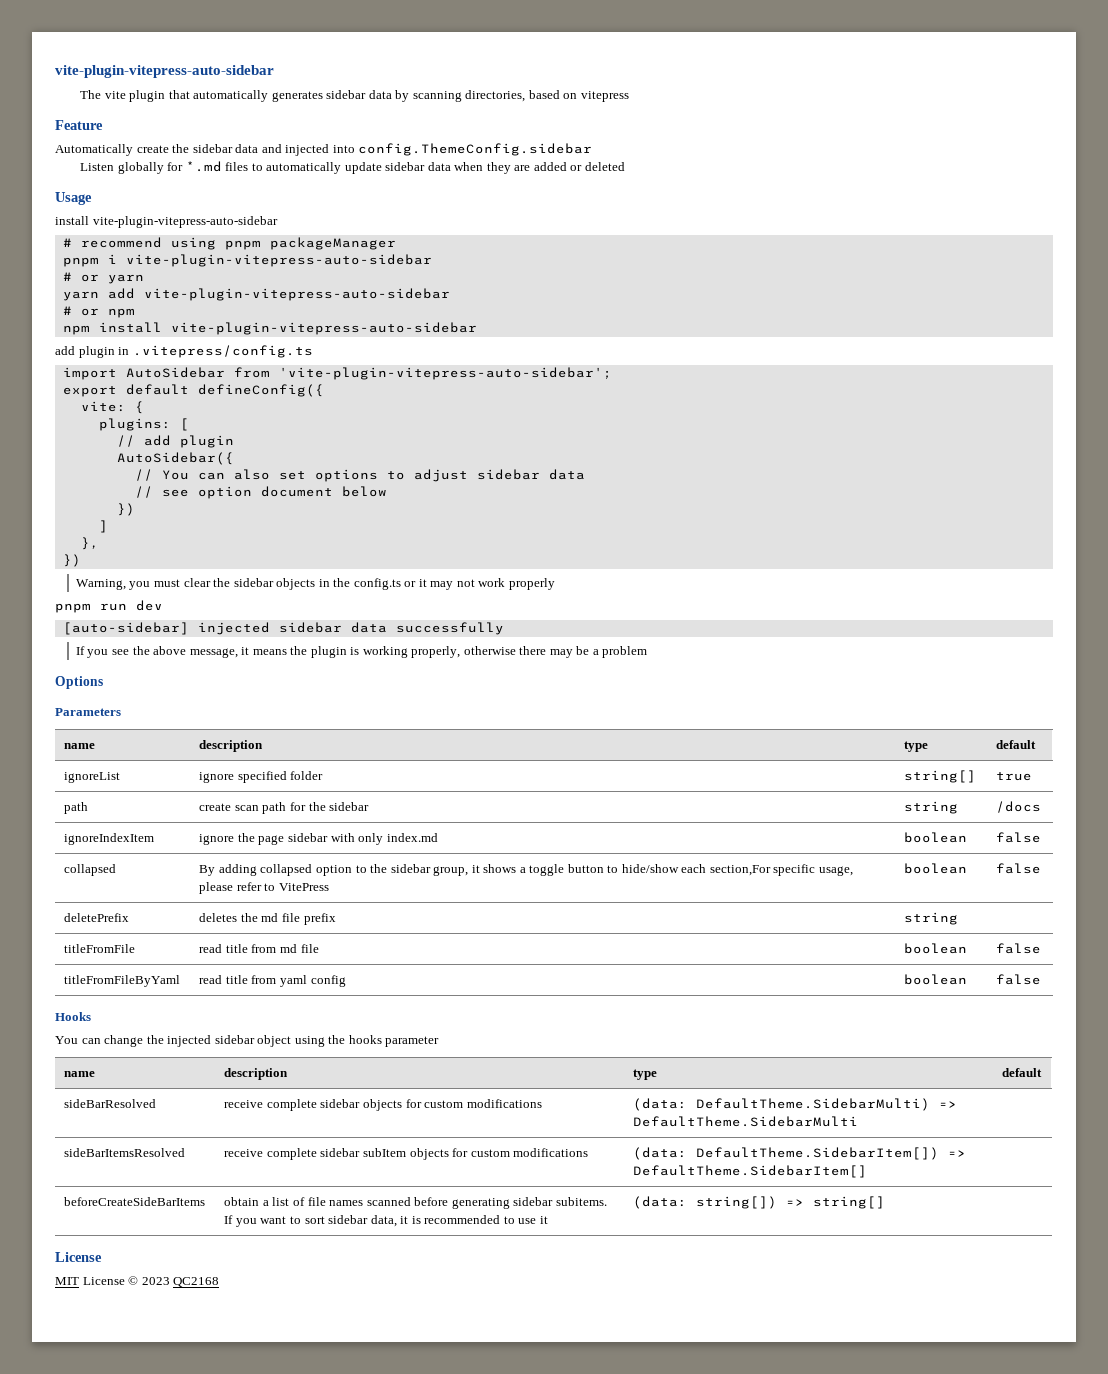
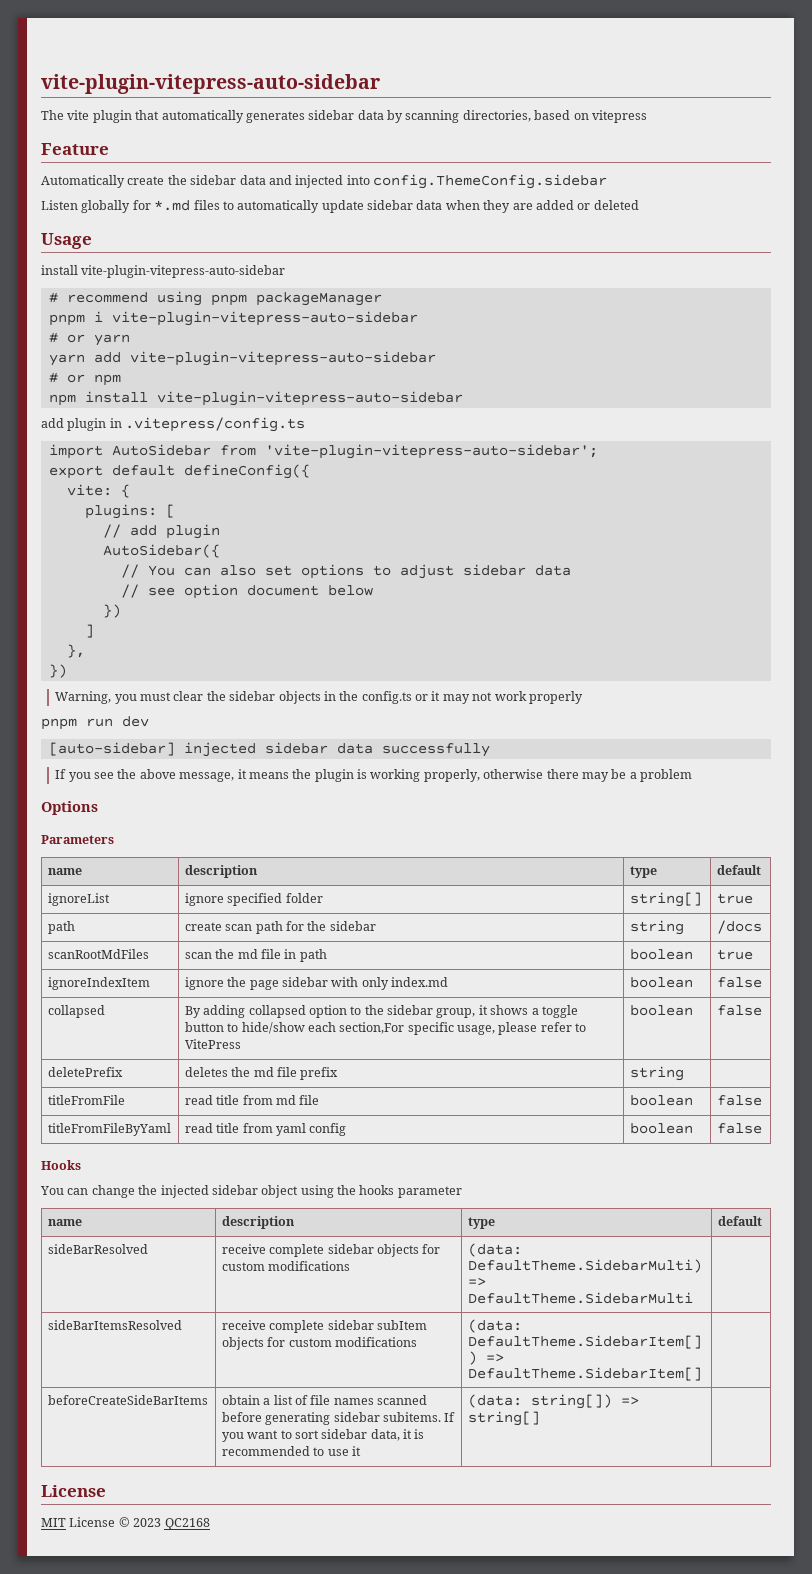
+ scanRootMdFiles | scan the md file in path | boolean | true

